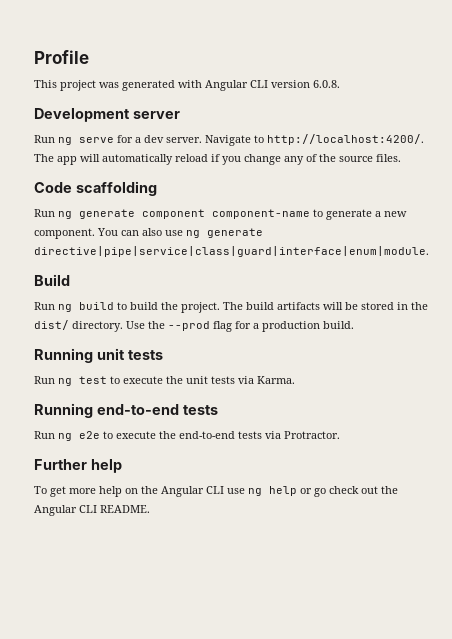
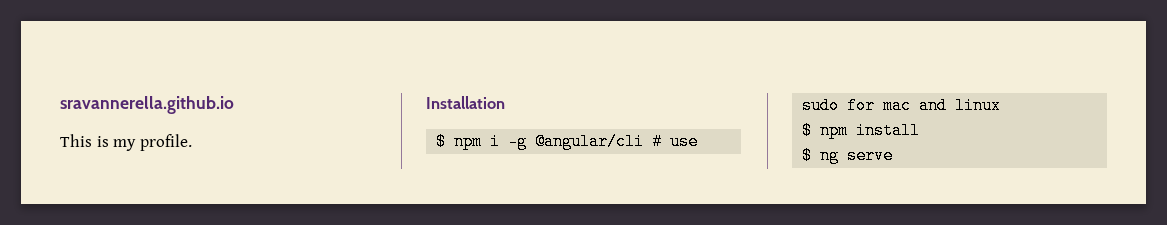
- Profile
+ sravannerella.github.io
- This project was generated with Angular CLI version 6.0.8.
- Development server
- Run ng serve for a dev server. Navigate to http://localhost:4200/. The app will automatically reload if you change any of the source files.
- Code scaffolding
- Run ng generate component component-name to generate a new component. You can also use ng generate directive|pipe|service|class|guard|interface|enum|module.
- Build
- Run ng build to build the project. The build artifacts will be stored in the dist/ directory. Use the --prod flag for a production build.
- Running unit tests
- Run ng test to execute the unit tests via Karma.
- Running end-to-end tests
- Run ng e2e to execute the end-to-end tests via Protractor.
- Further help
- To get more help on the Angular CLI use ng help or go check out the Angular CLI README.
+ This is my profile.
+ Installation
+ $ npm i -g @angular/cli # use sudo for mac and linux
+ $ npm install
+ $ ng serve

